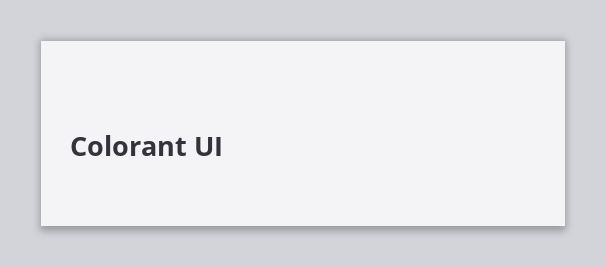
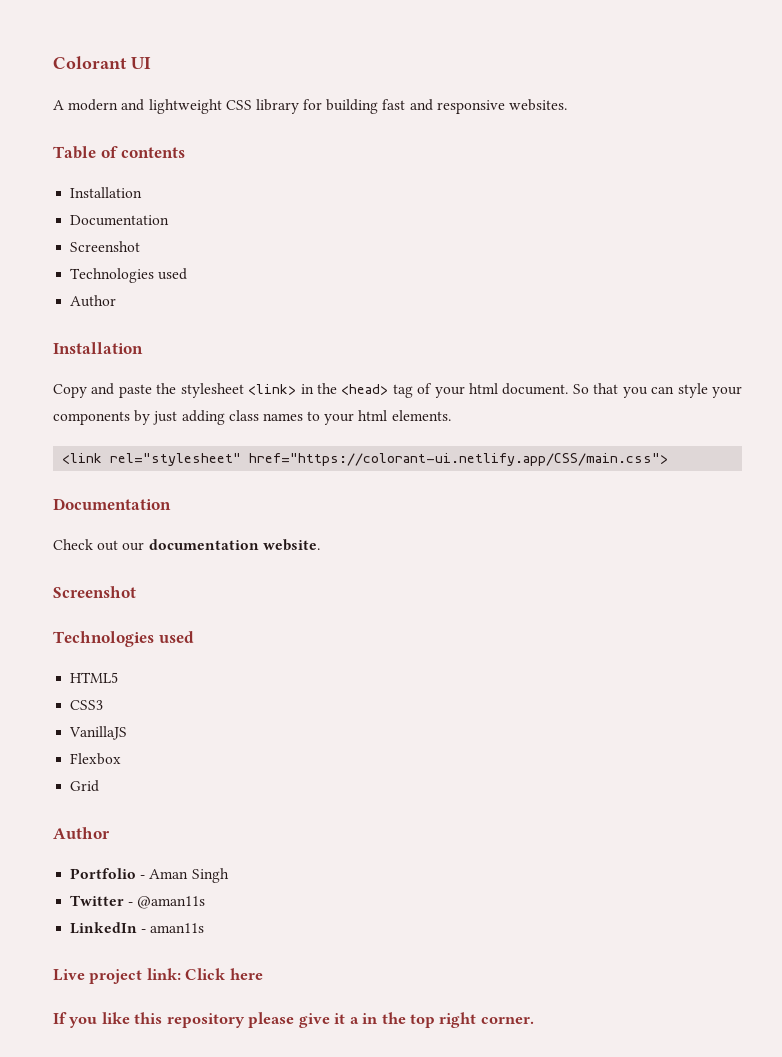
+ A modern and lightweight CSS library for building fast and responsive websites.
+ Table of contents
+ Installation
+ Documentation
+ Screenshot
+ Technologies used
+ Author
+ Installation
+ Copy and paste the stylesheet <link> in the <head> tag of your html document. So that you can style your components by just adding class names to your html elements.
+ <link rel="stylesheet" href="https://colorant-ui.netlify.app/CSS/main.css">
+ Documentation
+ Check out our documentation website.
+ Screenshot
+ Technologies used
+ HTML5
+ CSS3
+ VanillaJS
+ Flexbox
+ Grid
+ Author
+ Portfolio - Aman Singh
+ Twitter - @aman11s
+ LinkedIn - aman11s
+ Live project link: Click here
+ If you like this repository please give it a in the top right corner.

